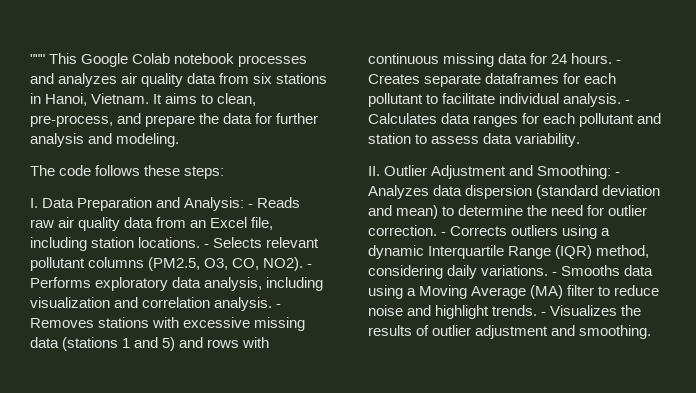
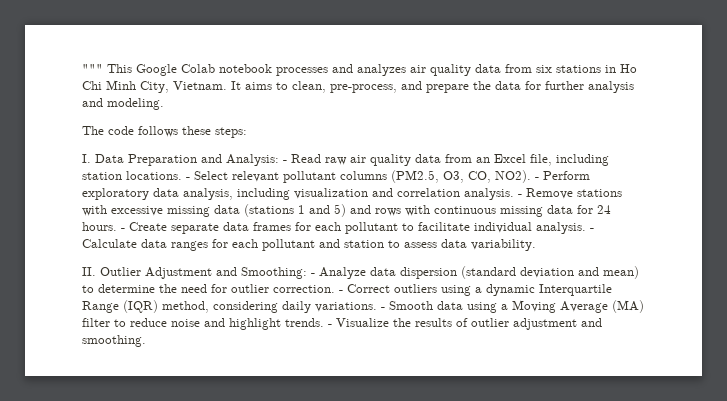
- """ This Google Colab notebook processes and analyzes air quality data from six stations in Hanoi, Vietnam.
+ """ This Google Colab notebook processes and analyzes air quality data from six stations in Ho Chi Minh City, Vietnam.
- I. Data Preparation and Analysis: - Reads raw air quality data from an Excel file, including station locations.
+ I. Data Preparation and Analysis: - Read raw air quality data from an Excel file, including station locations.
- - Selects relevant pollutant columns (PM2.5, O3, CO, NO2).
+ - Select relevant pollutant columns (PM2.5, O3, CO, NO2).
- - Performs exploratory data analysis, including visualization and correlation analysis.
+ - Perform exploratory data analysis, including visualization and correlation analysis.
- - Removes stations with excessive missing data (stations 1 and 5) and rows with continuous missing data for 24 hours.
+ - Remove stations with excessive missing data (stations 1 and 5) and rows with continuous missing data for 24 hours.
- - Creates separate dataframes for each pollutant to facilitate individual analysis.
+ - Create separate data frames for each pollutant to facilitate individual analysis.
- - Calculates data ranges for each pollutant and station to assess data variability.
+ - Calculate data ranges for each pollutant and station to assess data variability.
- II. Outlier Adjustment and Smoothing: - Analyzes data dispersion (standard deviation and mean) to determine the need for outlier correction.
+ II. Outlier Adjustment and Smoothing: - Analyze data dispersion (standard deviation and mean) to determine the need for outlier correction.
- - Corrects outliers using a dynamic Interquartile Range (IQR) method, considering daily variations.
+ - Correct outliers using a dynamic Interquartile Range (IQR) method, considering daily variations.
- - Smooths data using a Moving Average (MA) filter to reduce noise and highlight trends.
+ - Smooth data using a Moving Average (MA) filter to reduce noise and highlight trends.
- - Visualizes the results of outlier adjustment and smoothing.
+ - Visualize the results of outlier adjustment and smoothing.

